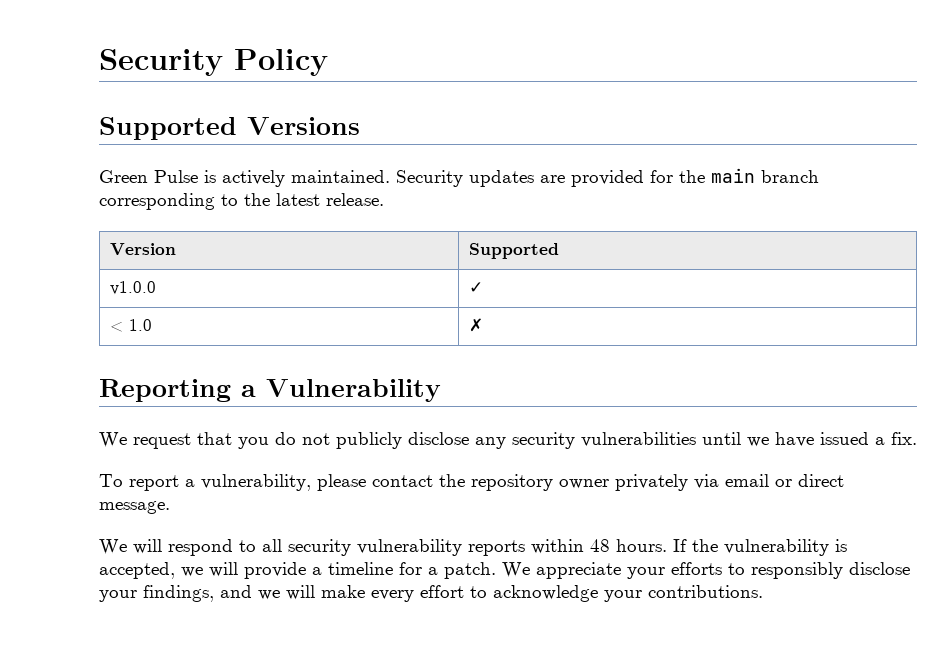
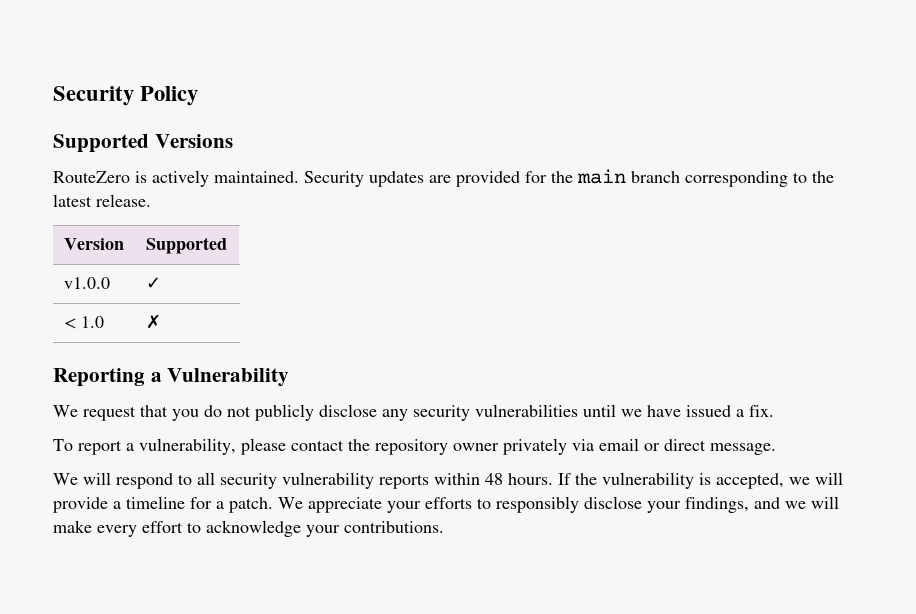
- Green Pulse is actively maintained.
+ RouteZero is actively maintained.

